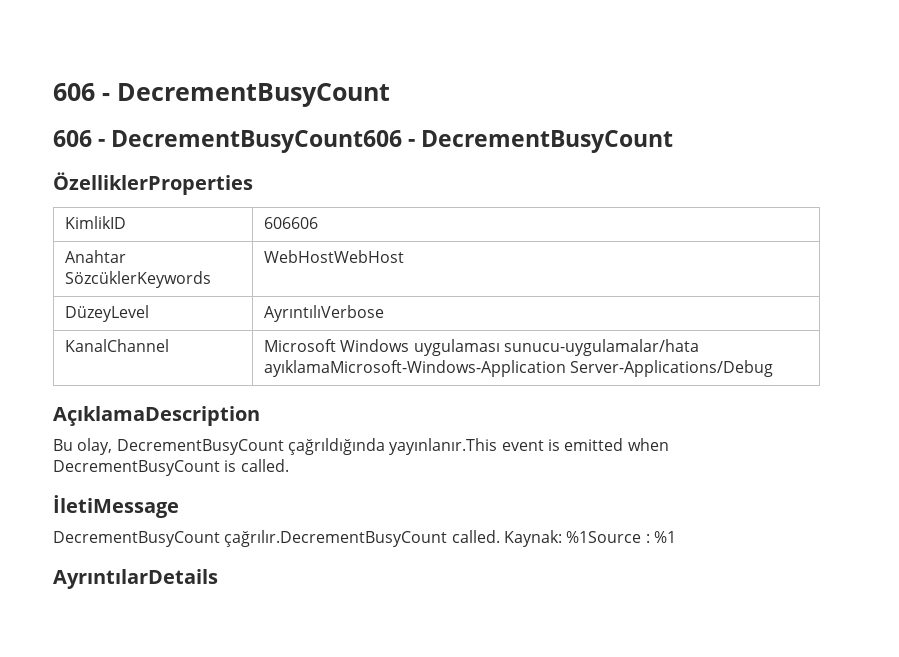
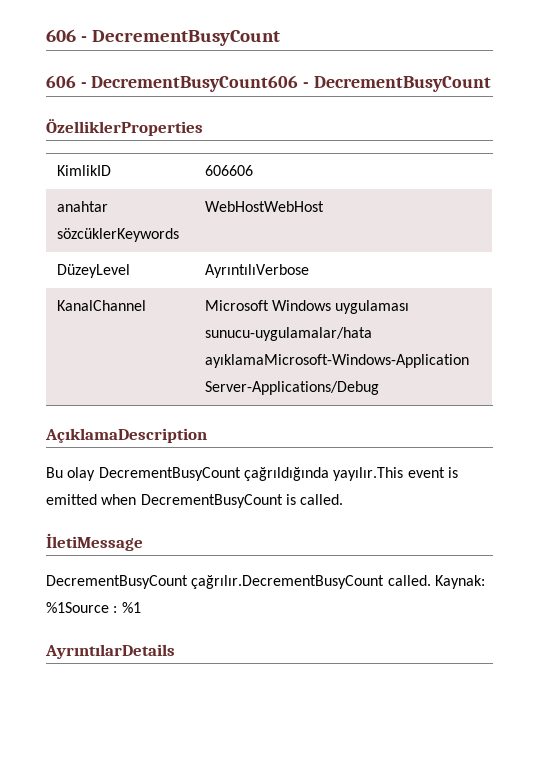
- Anahtar SözcüklerKeywords | WebHostWebHost
+ anahtar sözcüklerKeywords | WebHostWebHost
- Bu olay, DecrementBusyCount çağrıldığında yayınlanır.This event is emitted when DecrementBusyCount is called.
+ Bu olay DecrementBusyCount çağrıldığında yayılır.This event is emitted when DecrementBusyCount is called.

